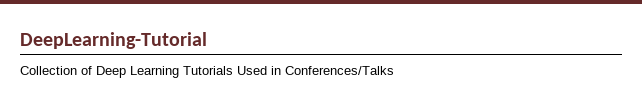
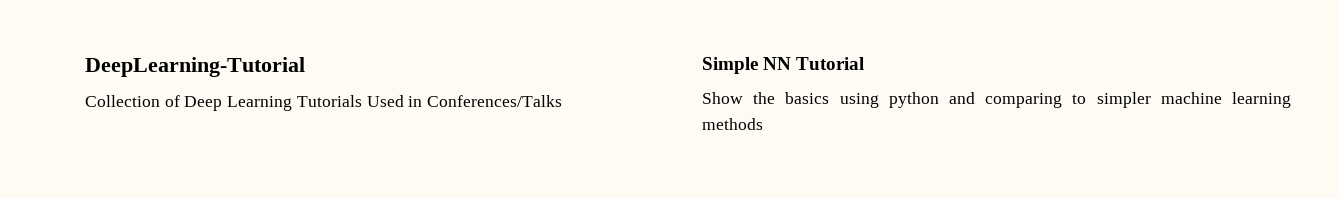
+ Simple NN Tutorial
+ Show the basics using python and comparing to simpler machine learning methods

